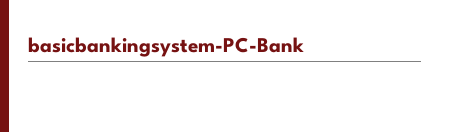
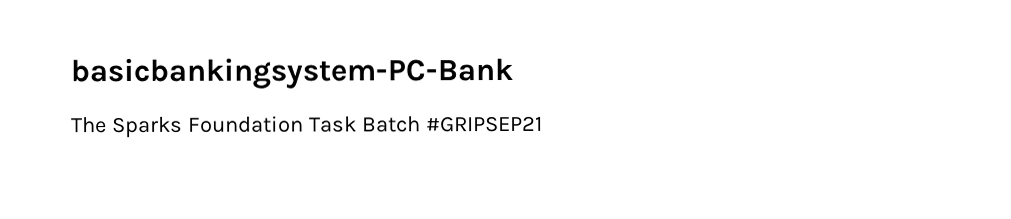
+ The Sparks Foundation Task Batch #GRIPSEP21

